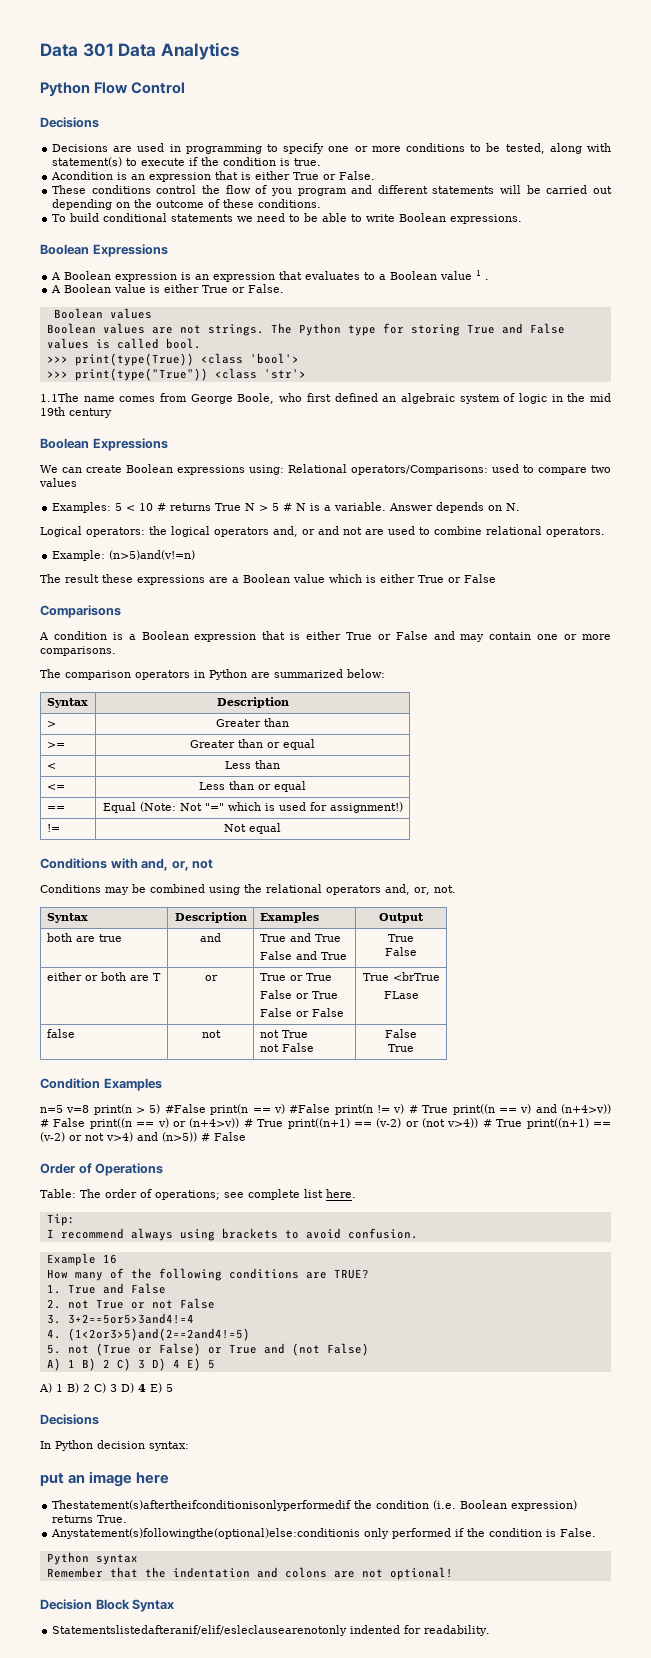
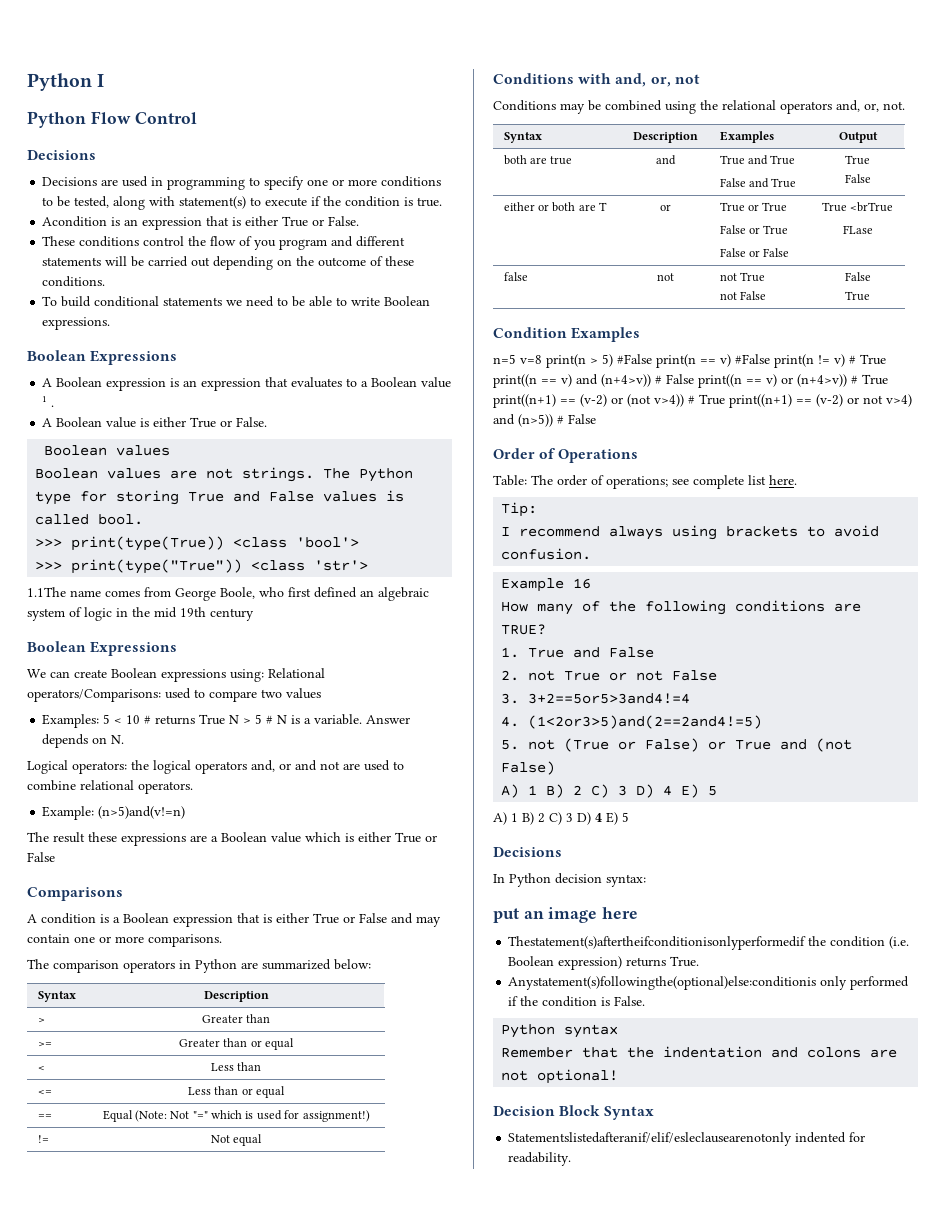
- Data 301 Data Analytics
+ Python I

